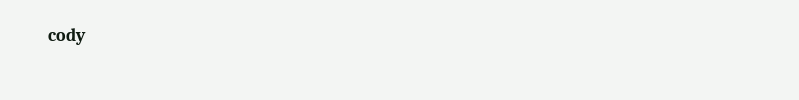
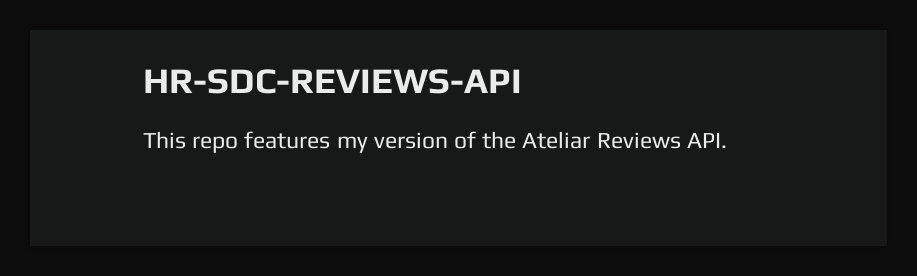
- cody
+ HR-SDC-REVIEWS-API
+ This repo features my version of the Ateliar Reviews API.

